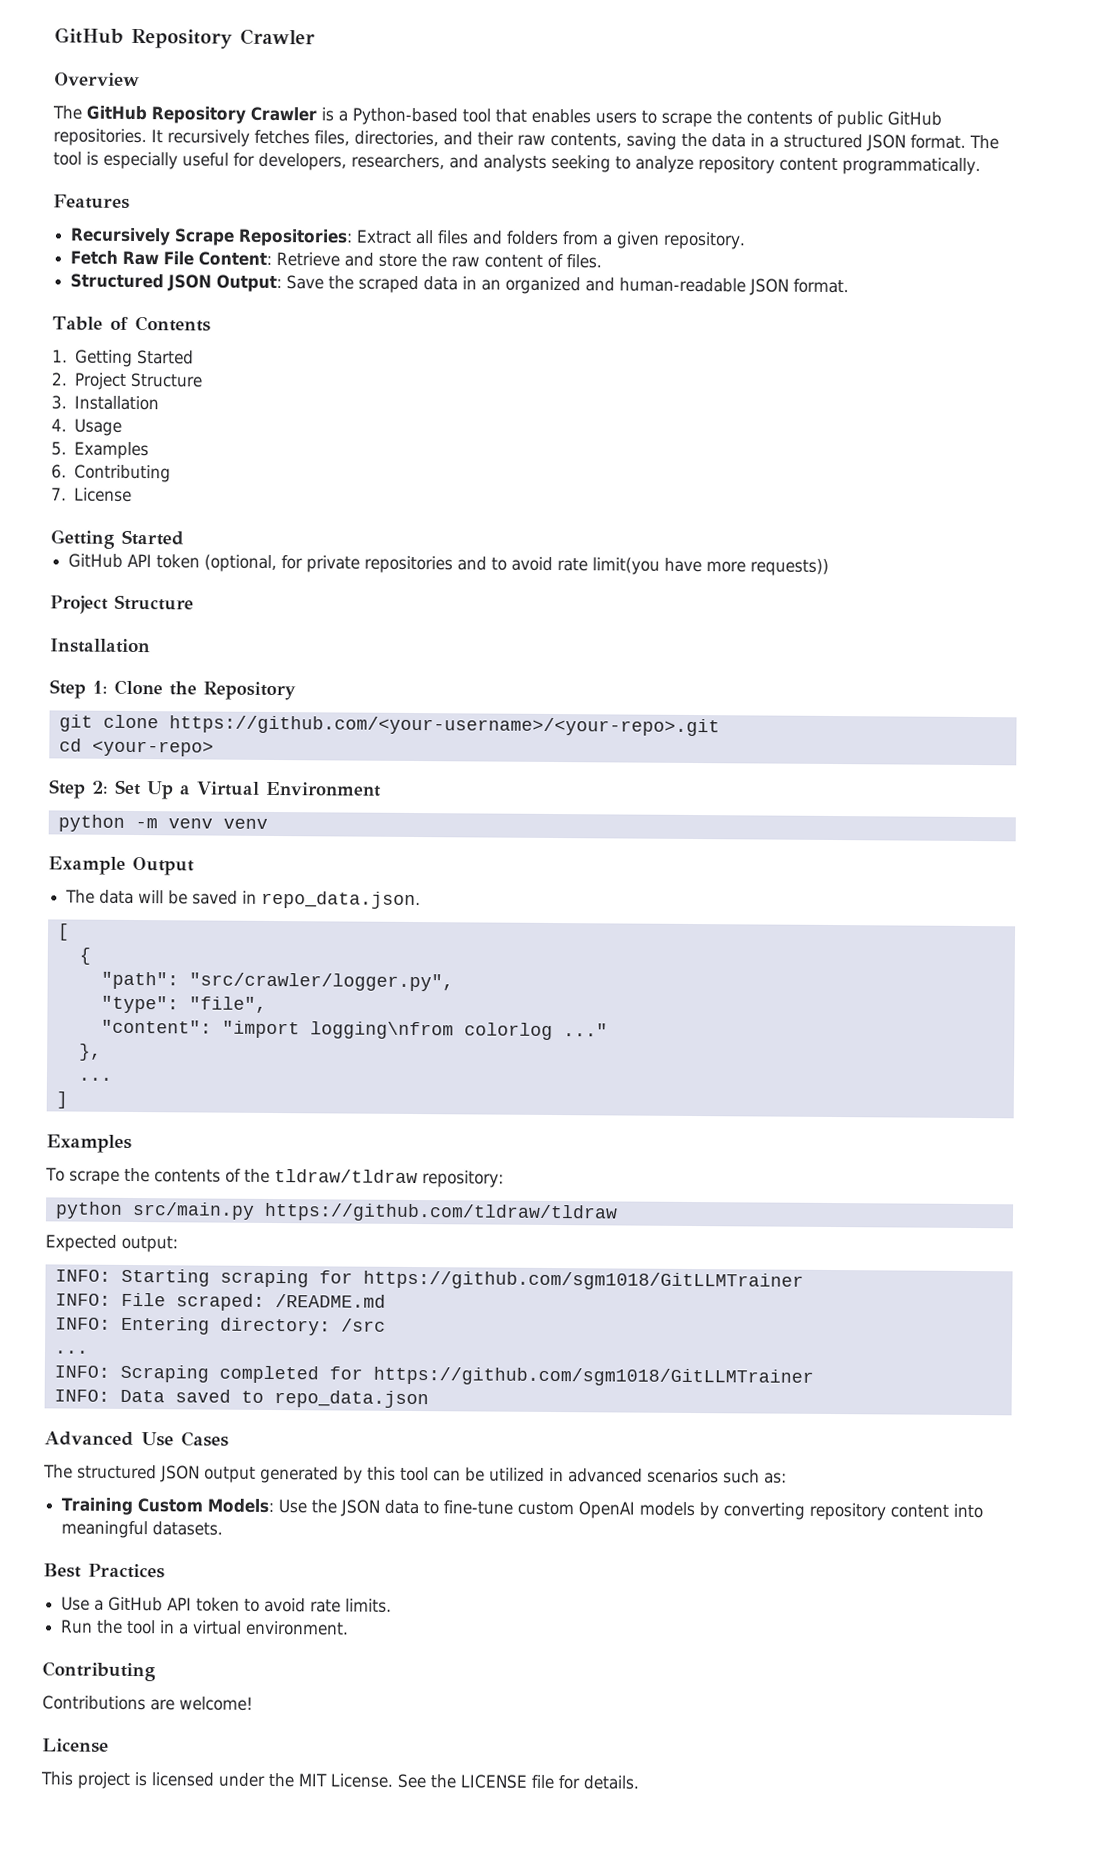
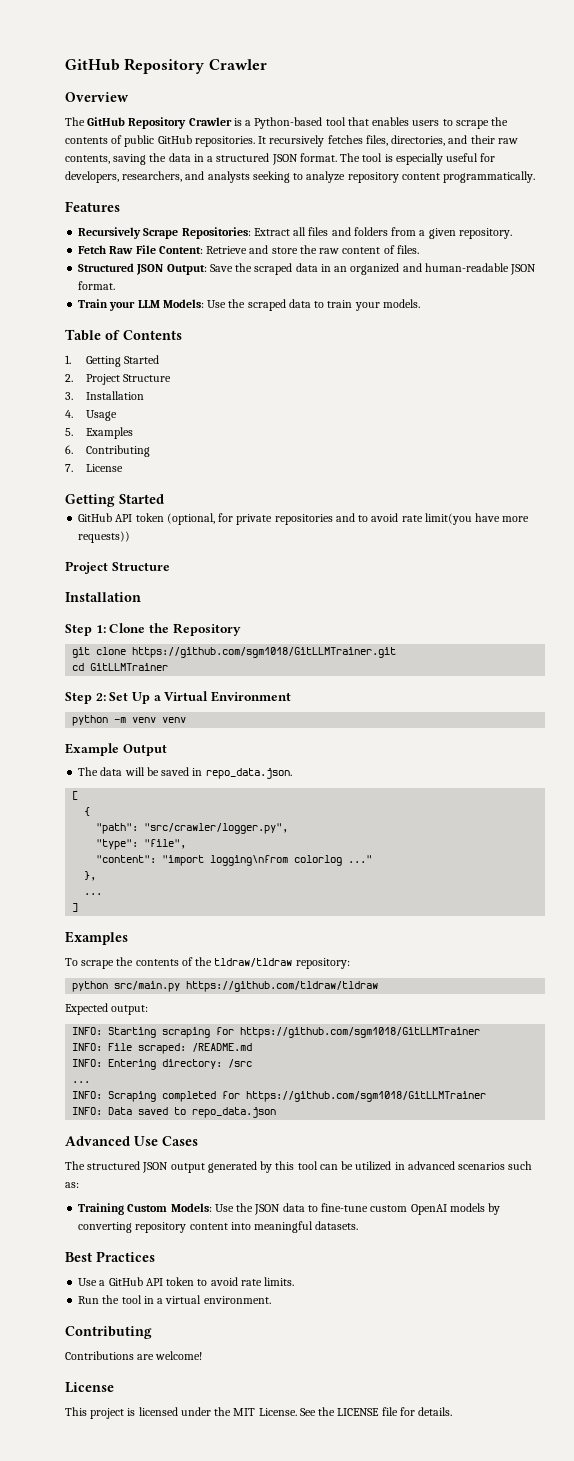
+ Train your LLM Models: Use the scraped data to train your models.
- git clone https://github.com/<your-username>/<your-repo>.git
+ git clone https://github.com/sgm1018/GitLLMTrainer.git
- cd <your-repo>
+ cd GitLLMTrainer

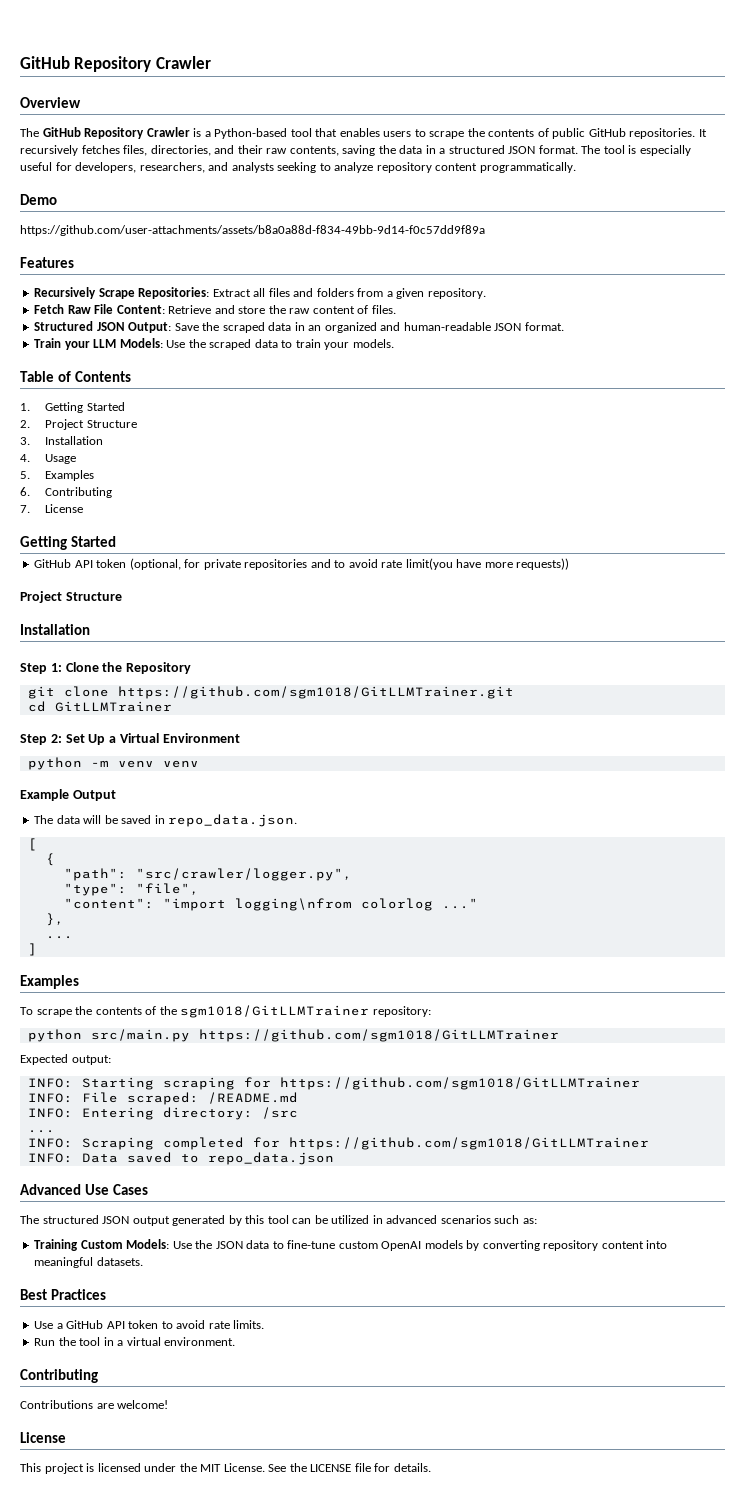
+ Demo
+ https://github.com/user-attachments/assets/b8a0a88d-f834-49bb-9d14-f0c57dd9f89a
- To scrape the contents of the tldraw/tldraw repository:
+ To scrape the contents of the sgm1018/GitLLMTrainer repository:
- python src/main.py https://github.com/tldraw/tldraw
+ python src/main.py https://github.com/sgm1018/GitLLMTrainer

